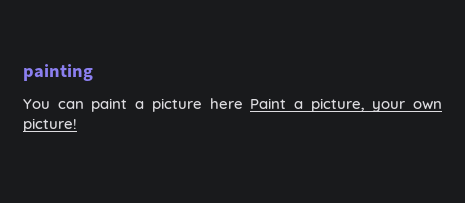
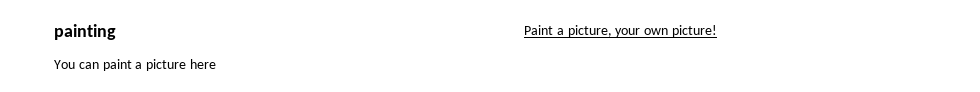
- You can paint a picture here Paint a picture, your own picture!
+ You can paint a picture here
+ Paint a picture, your own picture!

